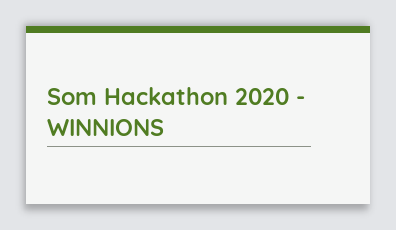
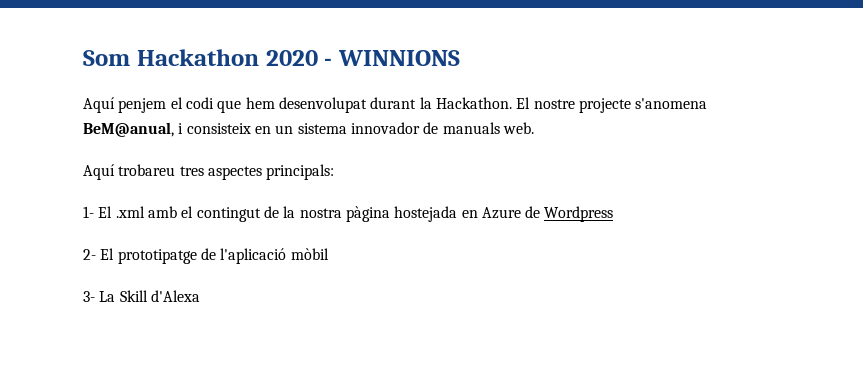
+ Aquí penjem el codi que hem desenvolupat durant la Hackathon. El nostre projecte s'anomena BeM@anual, i consisteix en un sistema innovador de manuals web.
+ Aquí trobareu tres aspectes principals:
+ 1- El .xml amb el contingut de la nostra pàgina hostejada en Azure de Wordpress
+ 2- El prototipatge de l'aplicació mòbil
+ 3- La Skill d'Alexa

